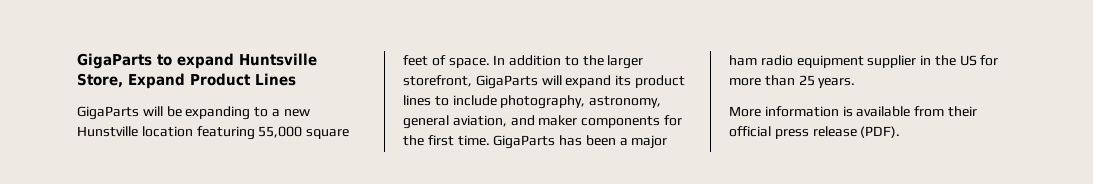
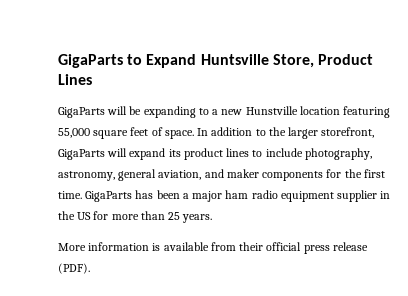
- GigaParts to expand Huntsville Store, Expand Product Lines
+ GigaParts to Expand Huntsville Store, Product Lines

